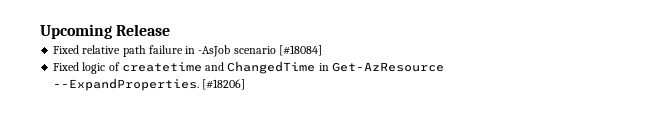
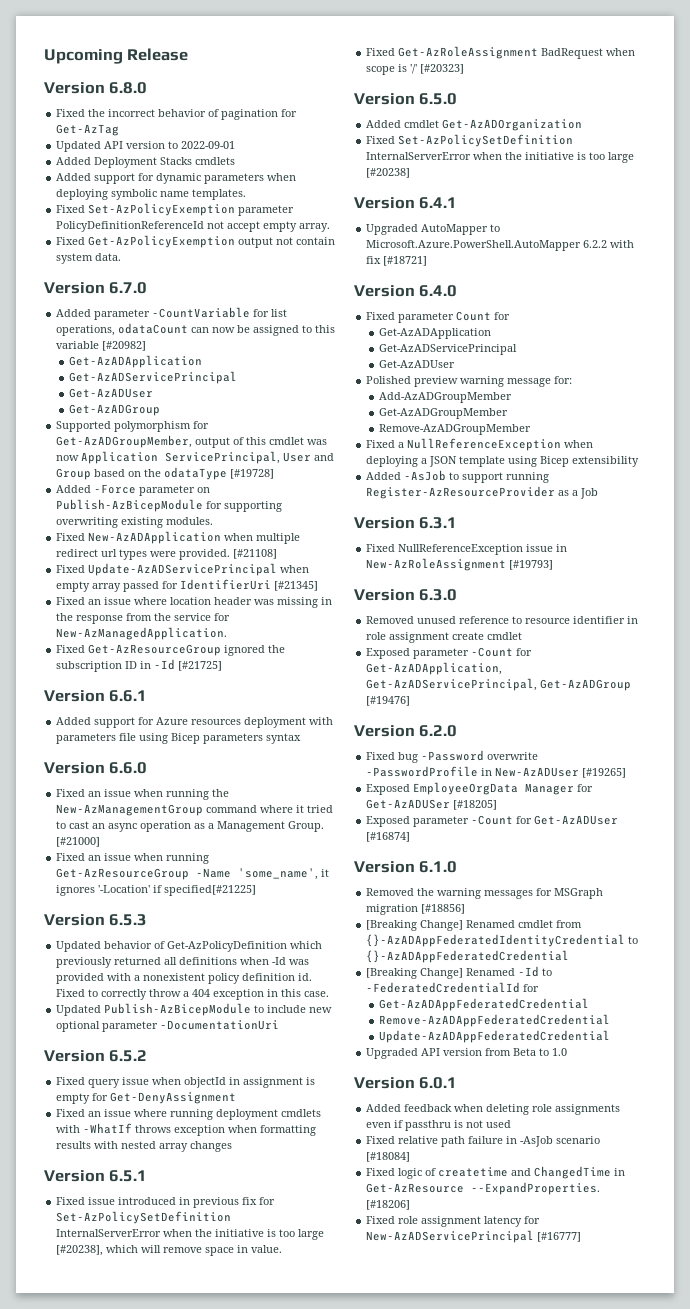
+ Version 6.8.0
+ Fixed the incorrect behavior of pagination for Get-AzTag
+ Updated API version to 2022-09-01
+ Added Deployment Stacks cmdlets
+ Added support for dynamic parameters when deploying symbolic name templates.
+ Fixed Set-AzPolicyExemption parameter PolicyDefinitionReferenceId not accept empty array.
+ Fixed Get-AzPolicyExemption output not contain system data.
+ Version 6.7.0
+ Added parameter -CountVariable for list operations, odataCount can now be assigned to this variable [#20982]
+ Get-AzADApplication
+ Get-AzADServicePrincipal
+ Get-AzADUser
+ Get-AzADGroup
+ Supported polymorphism for Get-AzADGroupMember, output of this cmdlet was now Application ServicePrincipal, User and Group based on the odataType [#19728]
+ Added -Force parameter on Publish-AzBicepModule for supporting overwriting existing modules.
+ Fixed New-AzADApplication when multiple redirect url types were provided. [#21108]
+ Fixed Update-AzADServicePrincipal when empty array passed for IdentifierUri [#21345]
+ Fixed an issue where location header was missing in the response from the service for New-AzManagedApplication.
+ Fixed Get-AzResourceGroup ignored the subscription ID in -Id [#21725]
+ Version 6.6.1
+ Added support for Azure resources deployment with parameters file using Bicep parameters syntax
+ Version 6.6.0
+ Fixed an issue when running the New-AzManagementGroup command where it tried to cast an async operation as a Management Group. [#21000]
+ Fixed an issue when running Get-AzResourceGroup -Name 'some_name', it ignores '-Location' if specified[#21225]
+ Version 6.5.3
+ Updated behavior of Get-AzPolicyDefinition which previously returned all definitions when -Id was provided with a nonexistent policy definition id. Fixed to correctly throw a 404 exception in this case.
+ Updated Publish-AzBicepModule to include new optional parameter -DocumentationUri
+ Version 6.5.2
+ Fixed query issue when objectId in assignment is empty for Get-DenyAssignment
+ Fixed an issue where running deployment cmdlets with -WhatIf throws exception when formatting results with nested array changes
+ Version 6.5.1
+ Fixed issue introduced in previous fix for Set-AzPolicySetDefinition InternalServerError when the initiative is too large [#20238], which will remove space in value.
+ Fixed Get-AzRoleAssignment BadRequest when scope is '/' [#20323]
+ Version 6.5.0
+ Added cmdlet Get-AzADOrganization
+ Fixed Set-AzPolicySetDefinition InternalServerError when the initiative is too large [#20238]
+ Version 6.4.1
+ Upgraded AutoMapper to Microsoft.Azure.PowerShell.AutoMapper 6.2.2 with fix [#18721]
+ Version 6.4.0
+ Fixed parameter Count for
+ Get-AzADApplication
+ Get-AzADServicePrincipal
+ Get-AzADUser
+ Polished preview warning message for:
+ Add-AzADGroupMember
+ Get-AzADGroupMember
+ Remove-AzADGroupMember
+ Fixed a NullReferenceException when deploying a JSON template using Bicep extensibility
+ Added -AsJob to support running Register-AzResourceProvider as a Job
+ Version 6.3.1
+ Fixed NullReferenceException issue in New-AzRoleAssignment [#19793]
+ Version 6.3.0
+ Removed unused reference to resource identifier in role assignment create cmdlet
+ Exposed parameter -Count for Get-AzADApplication, Get-AzADServicePrincipal, Get-AzADGroup [#19476]
+ Version 6.2.0
+ Fixed bug -Password overwrite -PasswordProfile in New-AzADUser [#19265]
+ Exposed EmployeeOrgData Manager for Get-AzADUSer [#18205]
+ Exposed parameter -Count for Get-AzADUser [#16874]
+ Version 6.1.0
+ Removed the warning messages for MSGraph migration [#18856]
+ [Breaking Change] Renamed cmdlet from {}-AzADAppFederatedIdentityCredential to {}-AzADAppFederatedCredential
+ [Breaking Change] Renamed -Id to -FederatedCredentialId for
+ Get-AzADAppFederatedCredential
+ Remove-AzADAppFederatedCredential
+ Update-AzADAppFederatedCredential
+ Upgraded API version from Beta to 1.0
+ Version 6.0.1
+ Added feedback when deleting role assignments even if passthru is not used
+ Fixed role assignment latency for New-AzADServicePrincipal [#16777]

